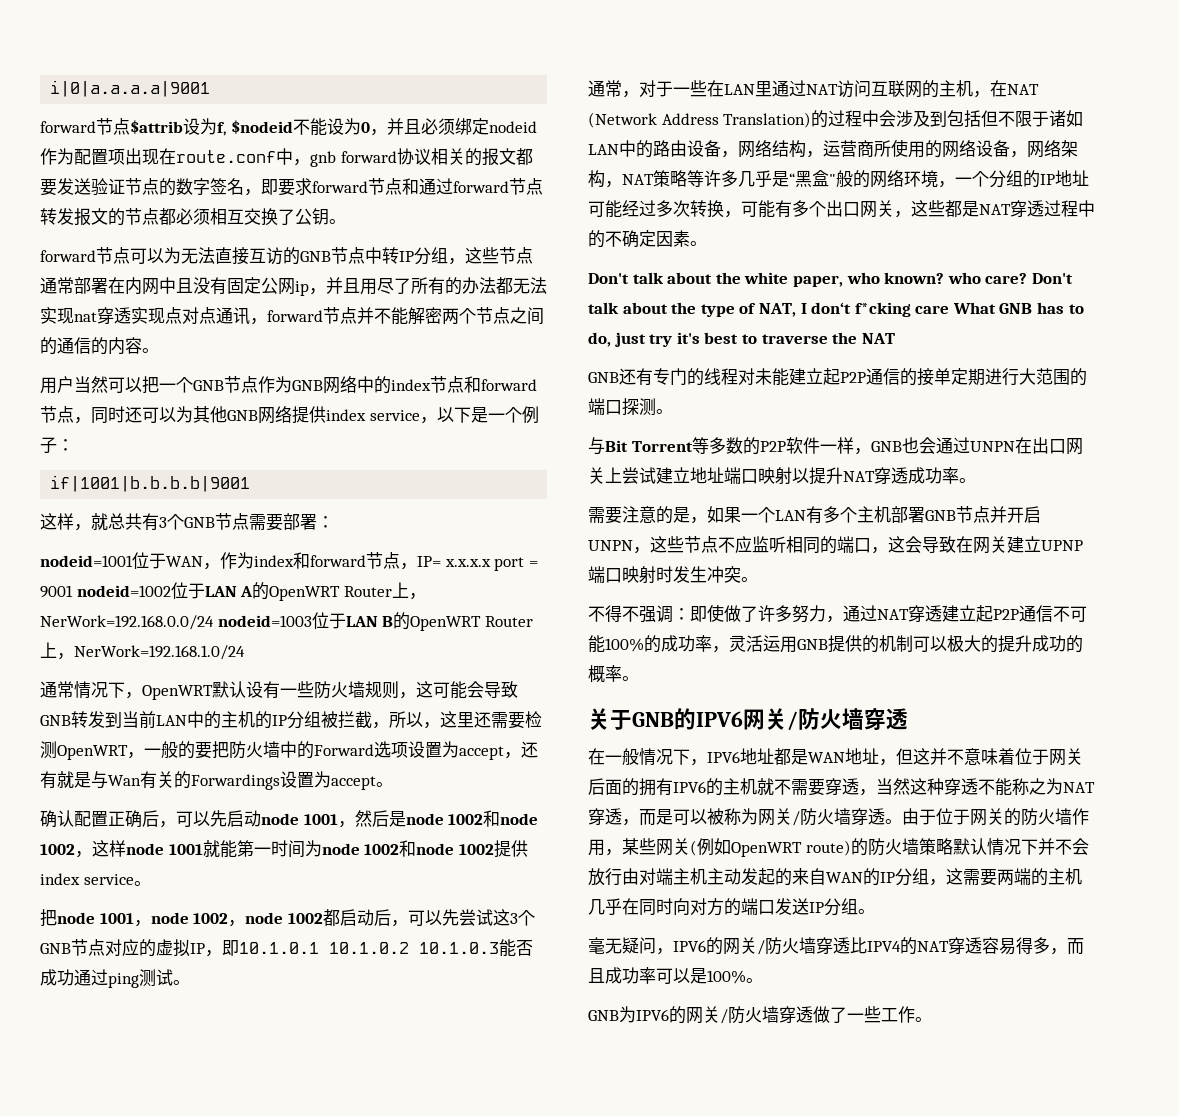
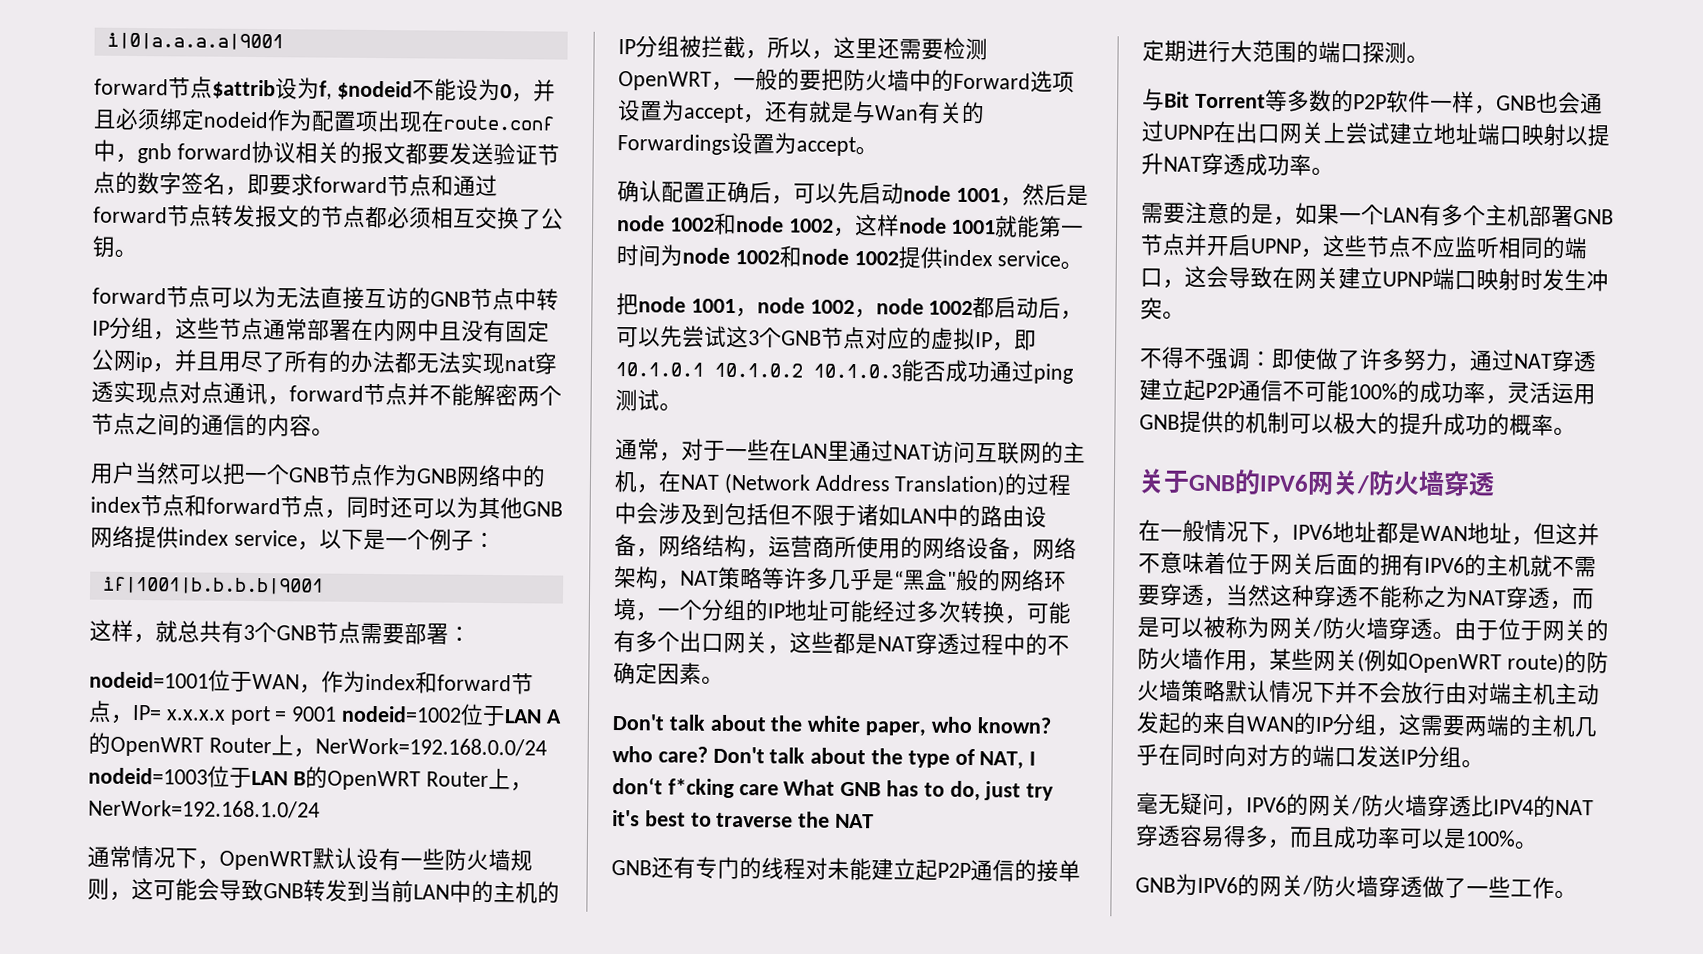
- 与Bit Torrent等多数的P2P软件一样，GNB也会通过UNPN在出口网关上尝试建立地址端口映射以提升NAT穿透成功率。
+ 与Bit Torrent等多数的P2P软件一样，GNB也会通过UPNP在出口网关上尝试建立地址端口映射以提升NAT穿透成功率。
- 需要注意的是，如果一个LAN有多个主机部署GNB节点并开启UNPN，这些节点不应监听相同的端口，这会导致在网关建立UPNP端口映射时发生冲突。
+ 需要注意的是，如果一个LAN有多个主机部署GNB节点并开启UPNP，这些节点不应监听相同的端口，这会导致在网关建立UPNP端口映射时发生冲突。

